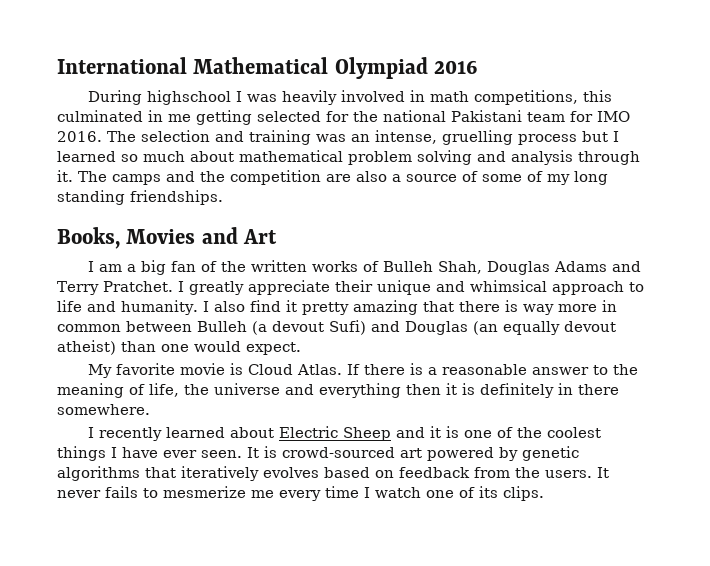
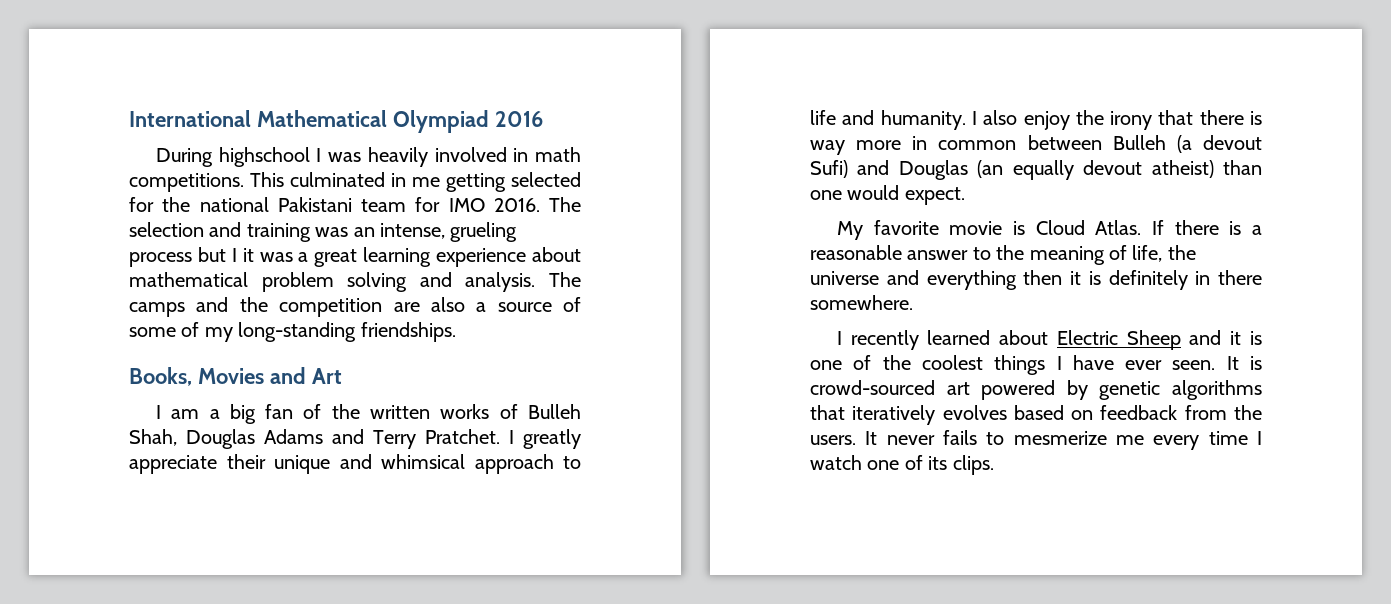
- During highschool I was heavily involved in math competitions, this culminated in me getting selected for the national Pakistani team for IMO 2016.
+ During highschool I was heavily involved in math competitions. This culminated in me getting selected for the national Pakistani team for IMO 2016.
- The selection and training was an intense, gruelling process but I learned so much about mathematical problem solving and analysis through it.
+ The selection and training was an intense, grueling process but I it was a great learning experience about mathematical problem solving and analysis.
- The camps and the competition are also a source of some of my long standing friendships.
+ The camps and the competition are also a source of some of my long-standing friendships.
- I also find it pretty amazing that there is way more in common between Bulleh (a devout Sufi) and Douglas (an equally devout atheist) than one would expect.
+ I also enjoy the irony that there is way more in common between Bulleh (a devout Sufi) and Douglas (an equally devout atheist) than one would expect.

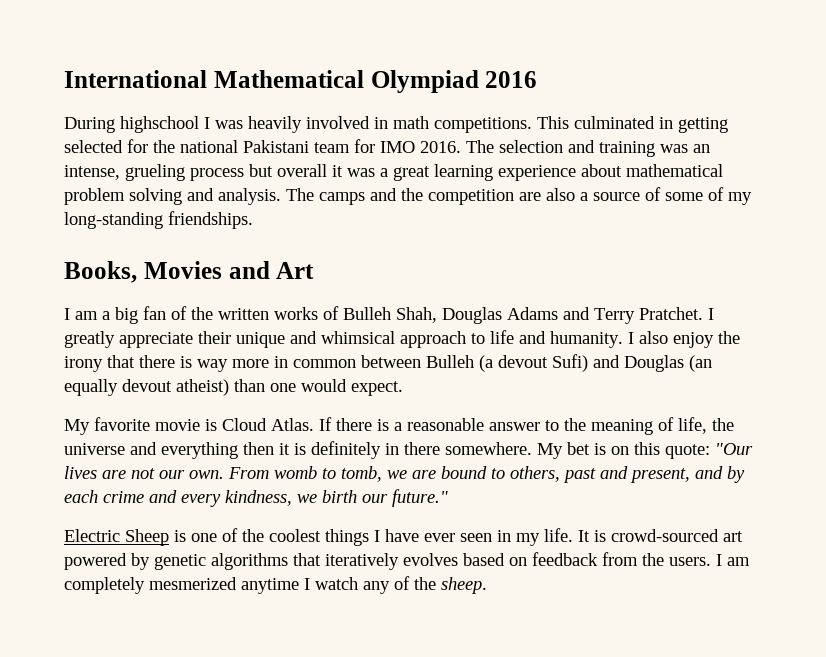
- This culminated in me getting selected for the national Pakistani team for IMO 2016.
+ This culminated in getting selected for the national Pakistani team for IMO 2016.
- The selection and training was an intense, grueling process but I it was a great learning experience about mathematical problem solving and analysis.
+ The selection and training was an intense, grueling process but overall it was a great learning experience about mathematical problem solving and analysis.
- If there is a reasonable answer to the meaning of life, the universe and everything then it is definitely in there somewhere.
- I recently learned about Electric Sheep and it is one of the coolest things I have ever seen.
+ If there is a reasonable answer to the meaning of life, the universe and everything then it is definitely in there somewhere. My bet is on this quote: "Our lives are not our own. From womb to tomb, we are bound to others, past and present, and by each crime and every kindness, we birth our future."
+ Electric Sheep is one of the coolest things I have ever seen in my life.
- It never fails to mesmerize me every time I watch one of its clips.
+ I am completely mesmerized anytime I watch any of the sheep.

